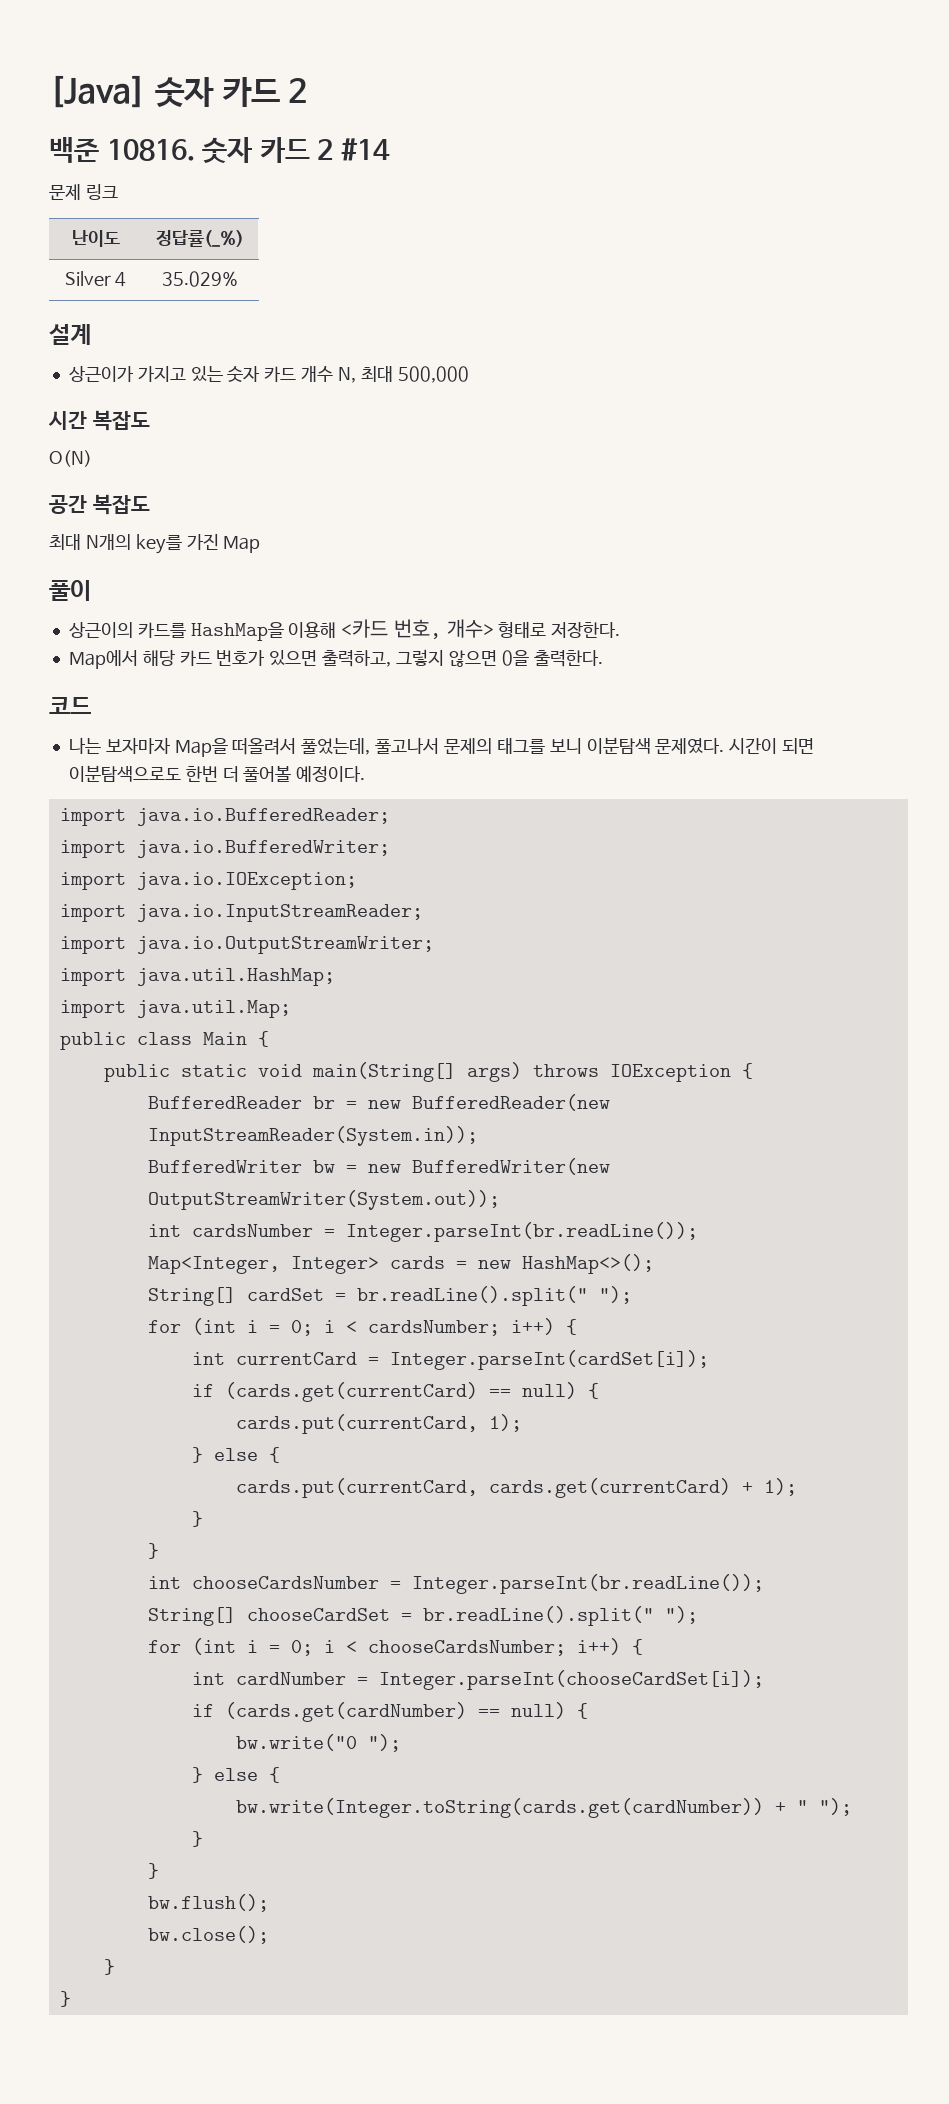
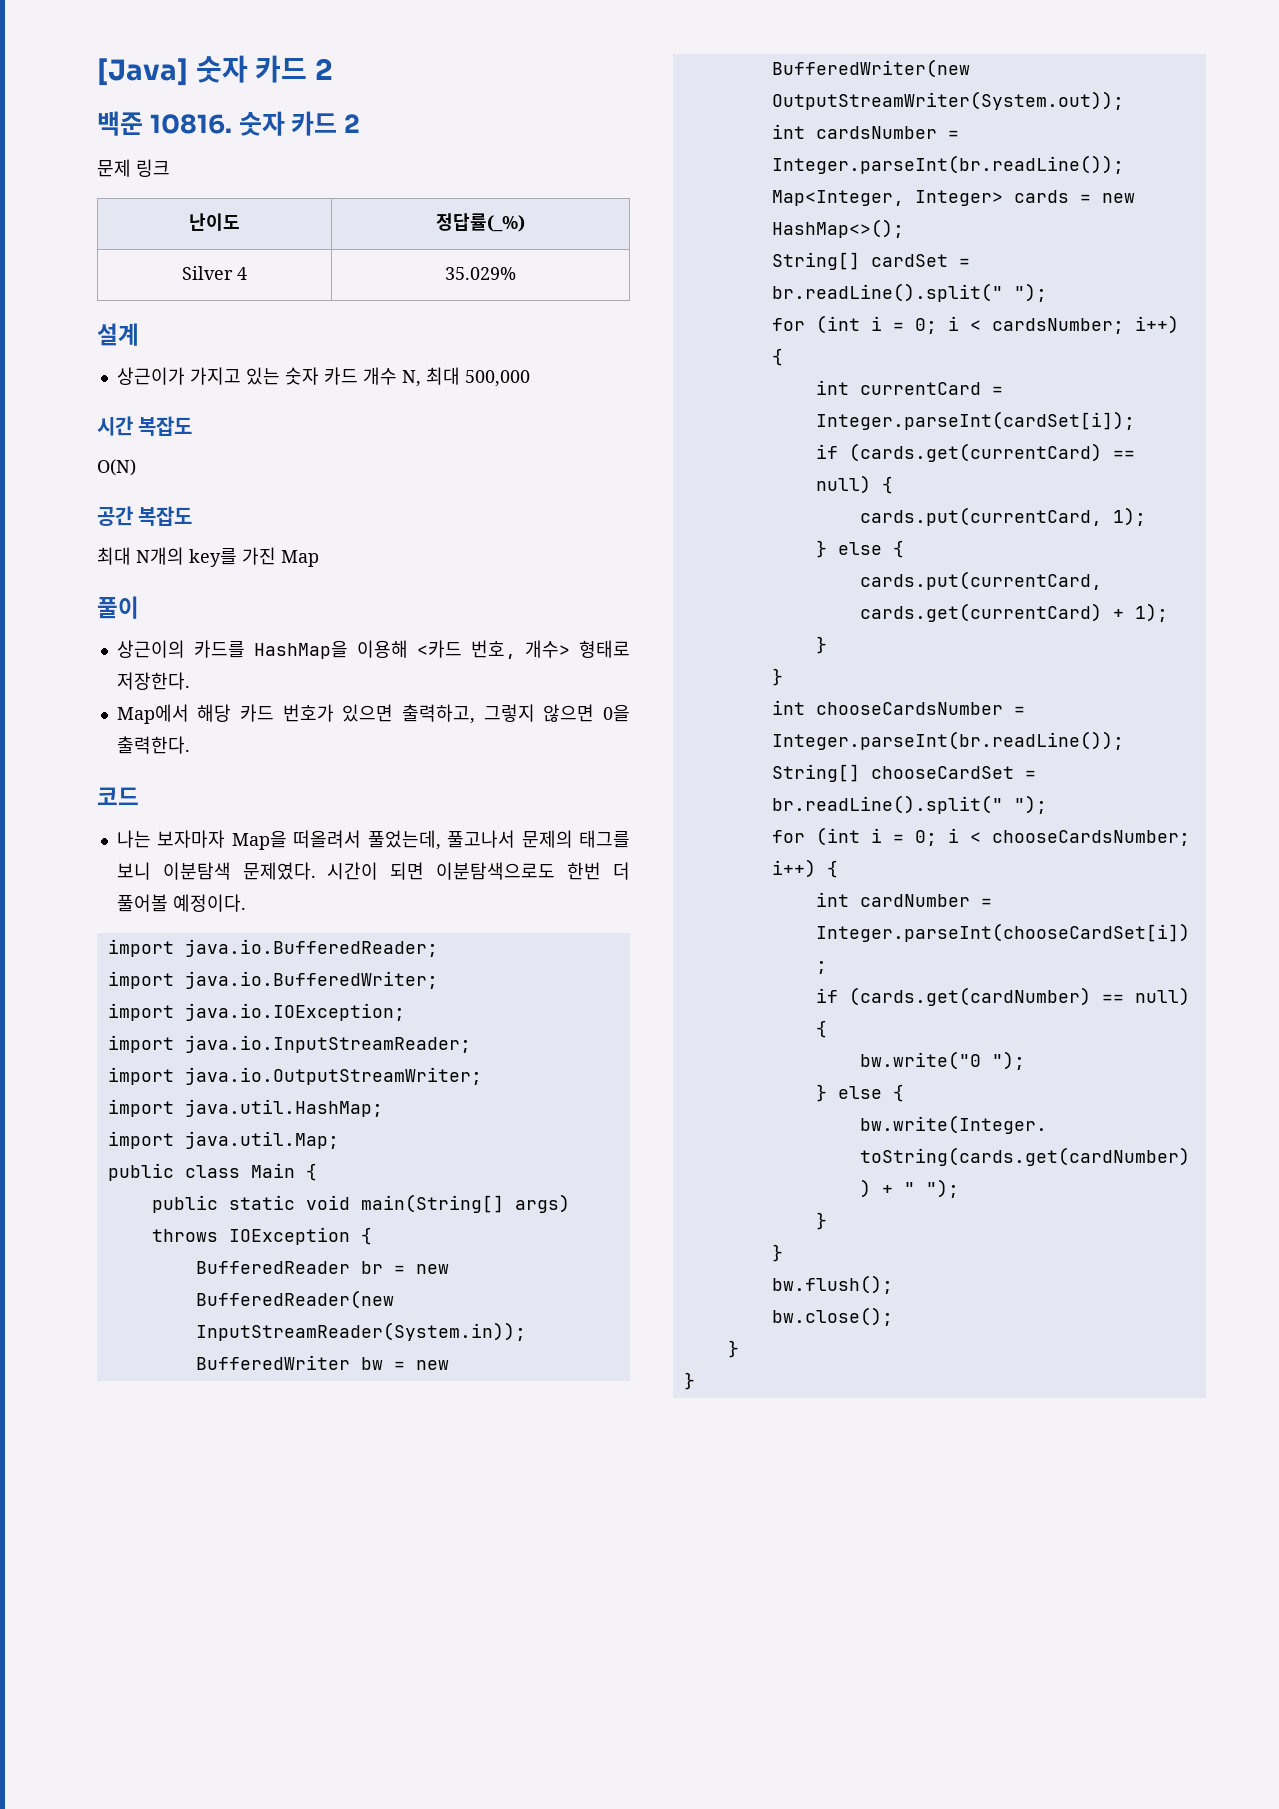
- 백준 10816. 숫자 카드 2 #14
+ 백준 10816. 숫자 카드 2

